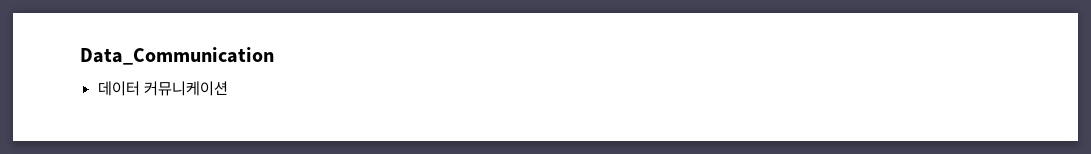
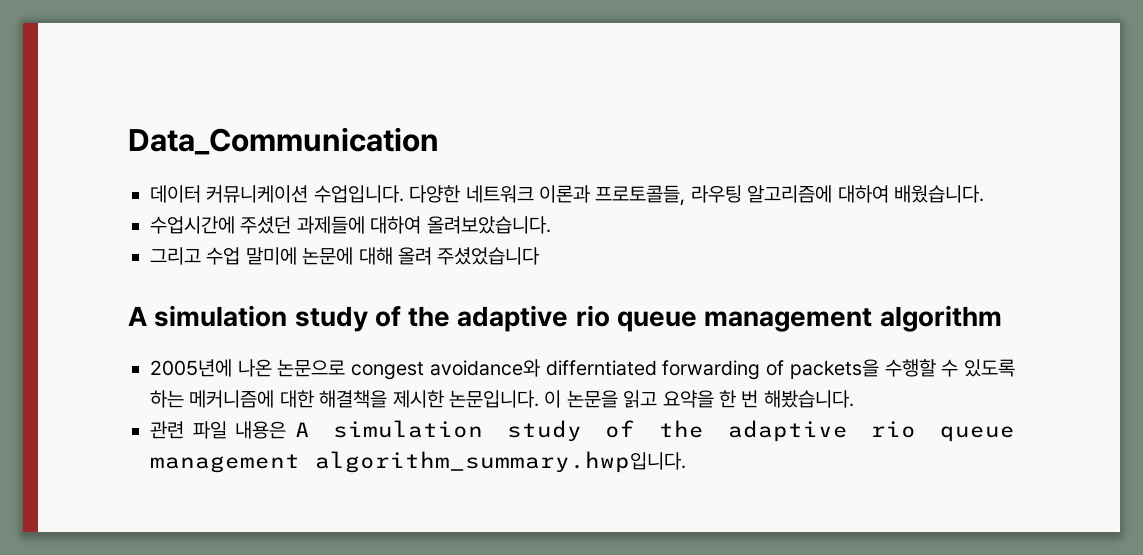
- 데이터 커뮤니케이션
+ 데이터 커뮤니케이션 수업입니다. 다양한 네트워크 이론과 프로토콜들, 라우팅 알고리즘에 대하여 배웠습니다.
+ 수업시간에 주셨던 과제들에 대하여 올려보았습니다.
+ 그리고 수업 말미에 논문에 대해 올려 주셨었습니다
+ A simulation study of the adaptive rio queue management algorithm
+ 2005년에 나온 논문으로 congest avoidance와 differntiated forwarding of packets을 수행할 수 있도록 하는 메커니즘에 대한 해결책을 제시한 논문입니다. 이 논문을 읽고 요약을 한 번 해봤습니다.
+ 관련 파일 내용은 A simulation study of the adaptive rio queue management algorithm_summary.hwp입니다.

